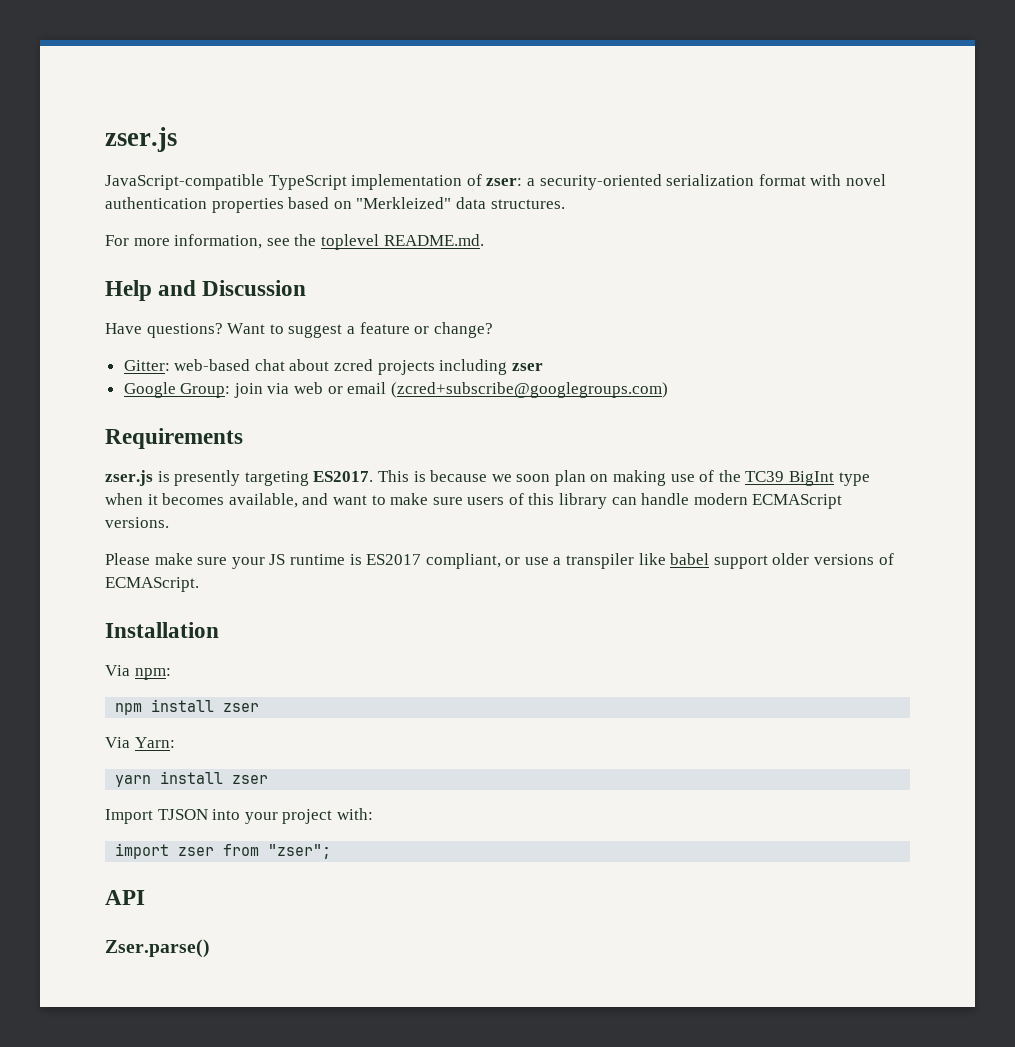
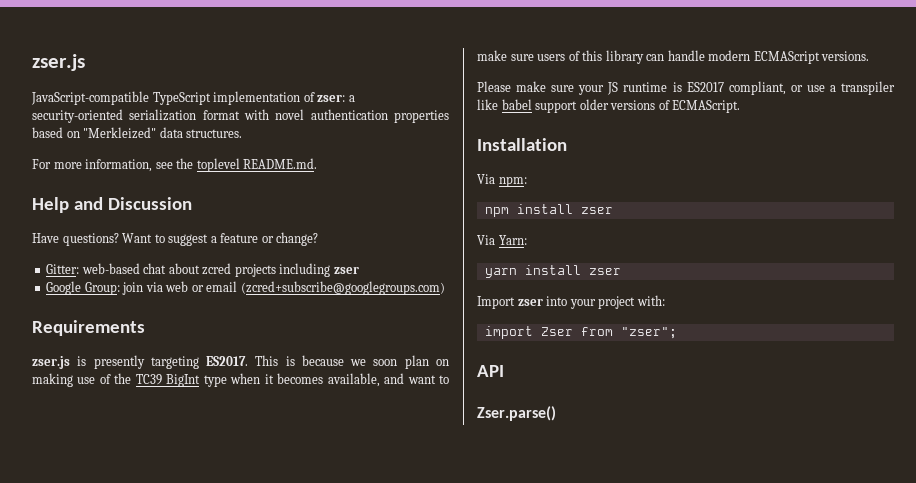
- Import TJSON into your project with:
+ Import zser into your project with:
- import zser from "zser";
+ import Zser from "zser";

